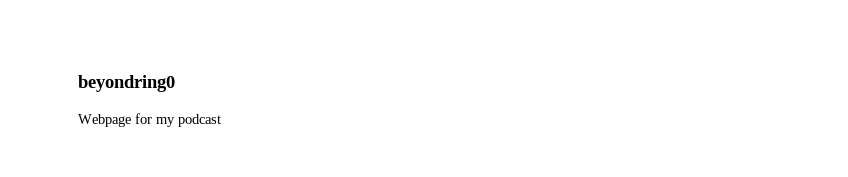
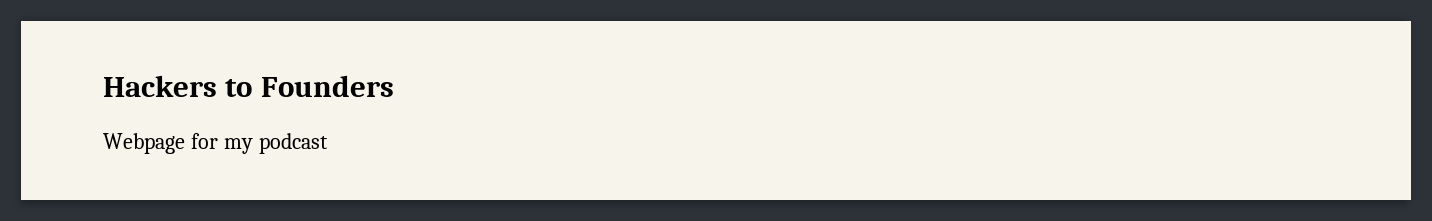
- beyondring0
+ Hackers to Founders

